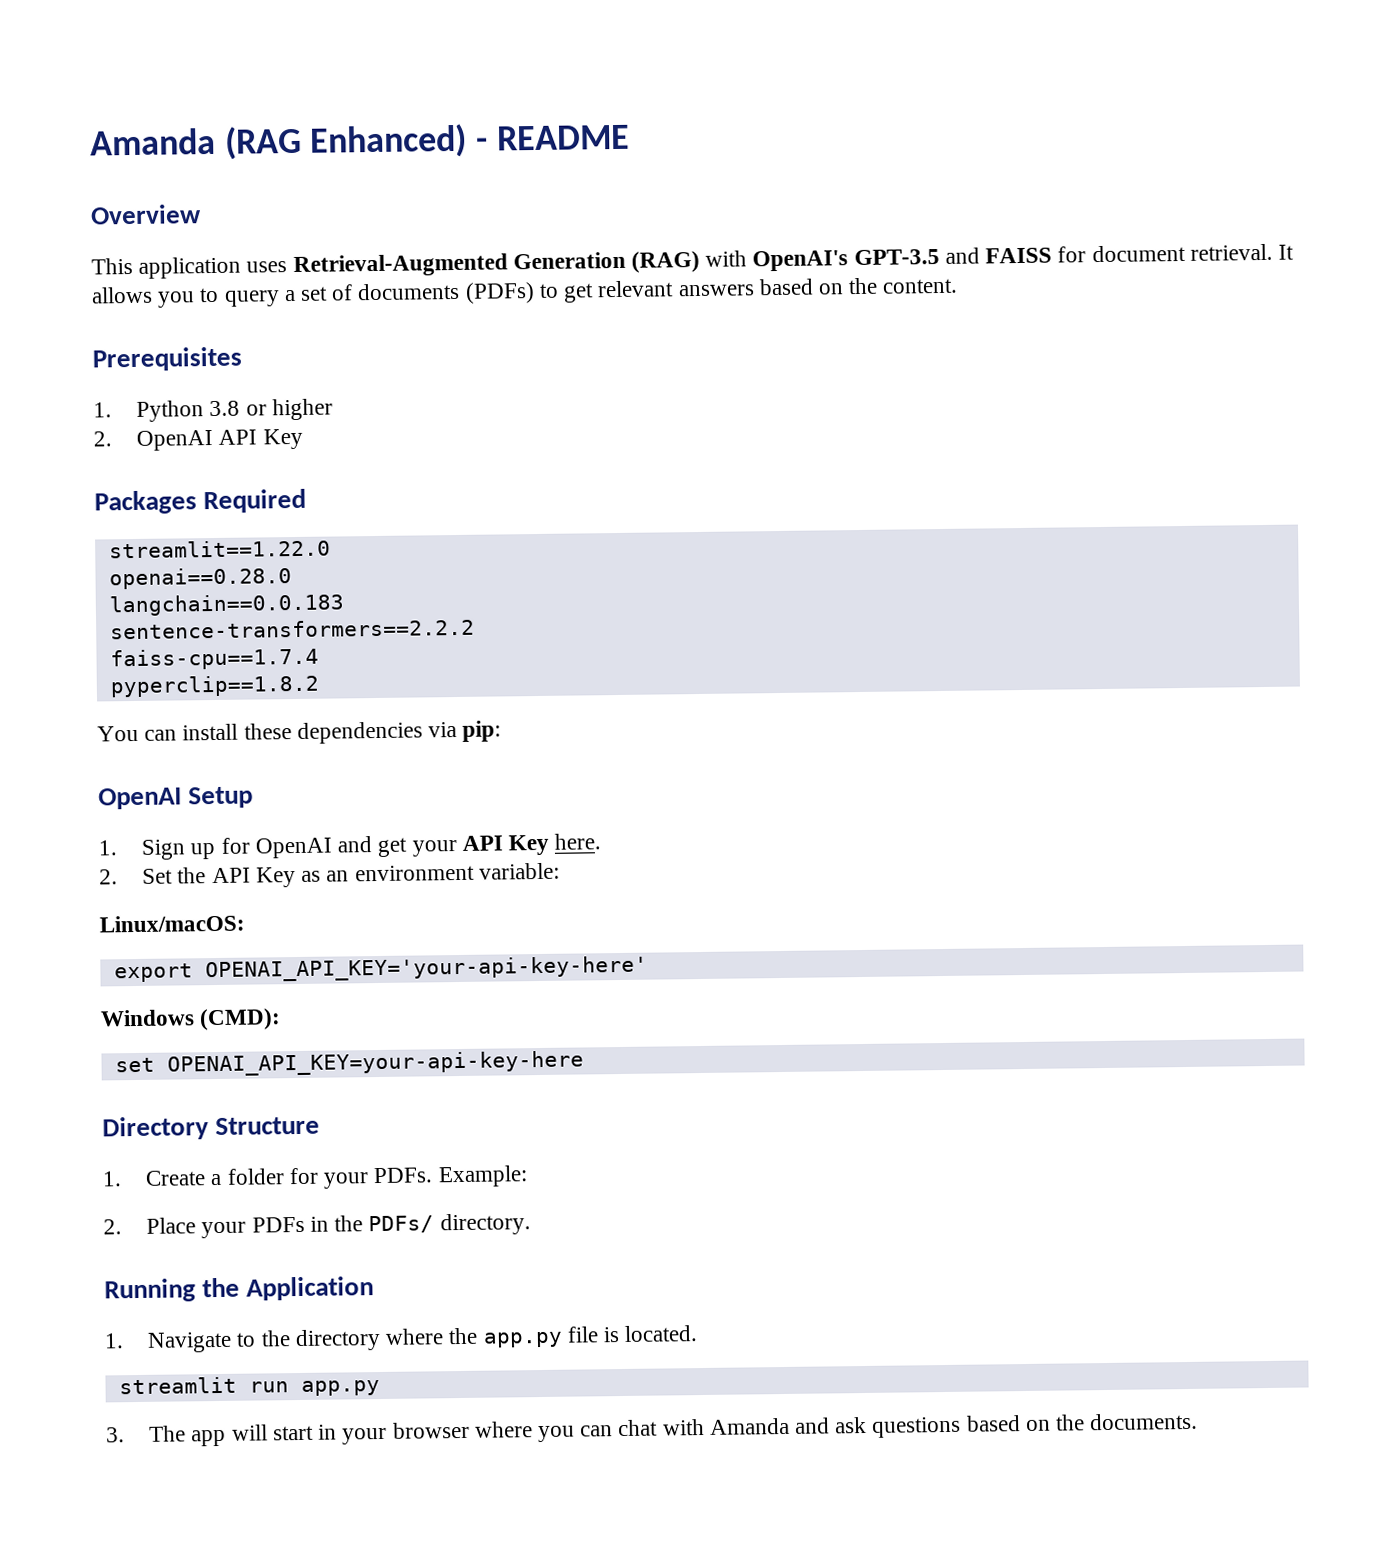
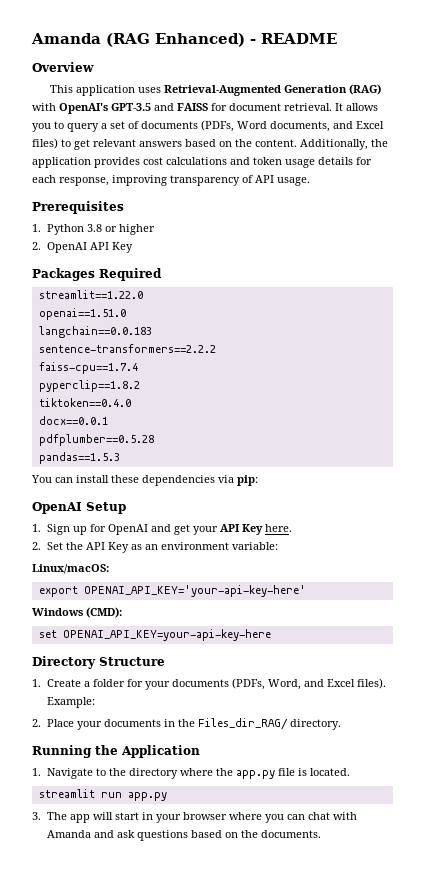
- It allows you to query a set of documents (PDFs) to get relevant answers based on the content.
+ It allows you to query a set of documents (PDFs, Word documents, and Excel files) to get relevant answers based on the content. Additionally, the application provides cost calculations and token usage details for each response, improving transparency of API usage.
- openai==0.28.0
+ openai==1.51.0
+ tiktoken==0.4.0
+ docx==0.0.1
+ pdfplumber==0.5.28
+ pandas==1.5.3
- 1. Create a folder for your PDFs.
+ 1. Create a folder for your documents (PDFs, Word, and Excel files).
- 2. Place your PDFs in the PDFs/ directory.
+ 2. Place your documents in the Files_dir_RAG/ directory.

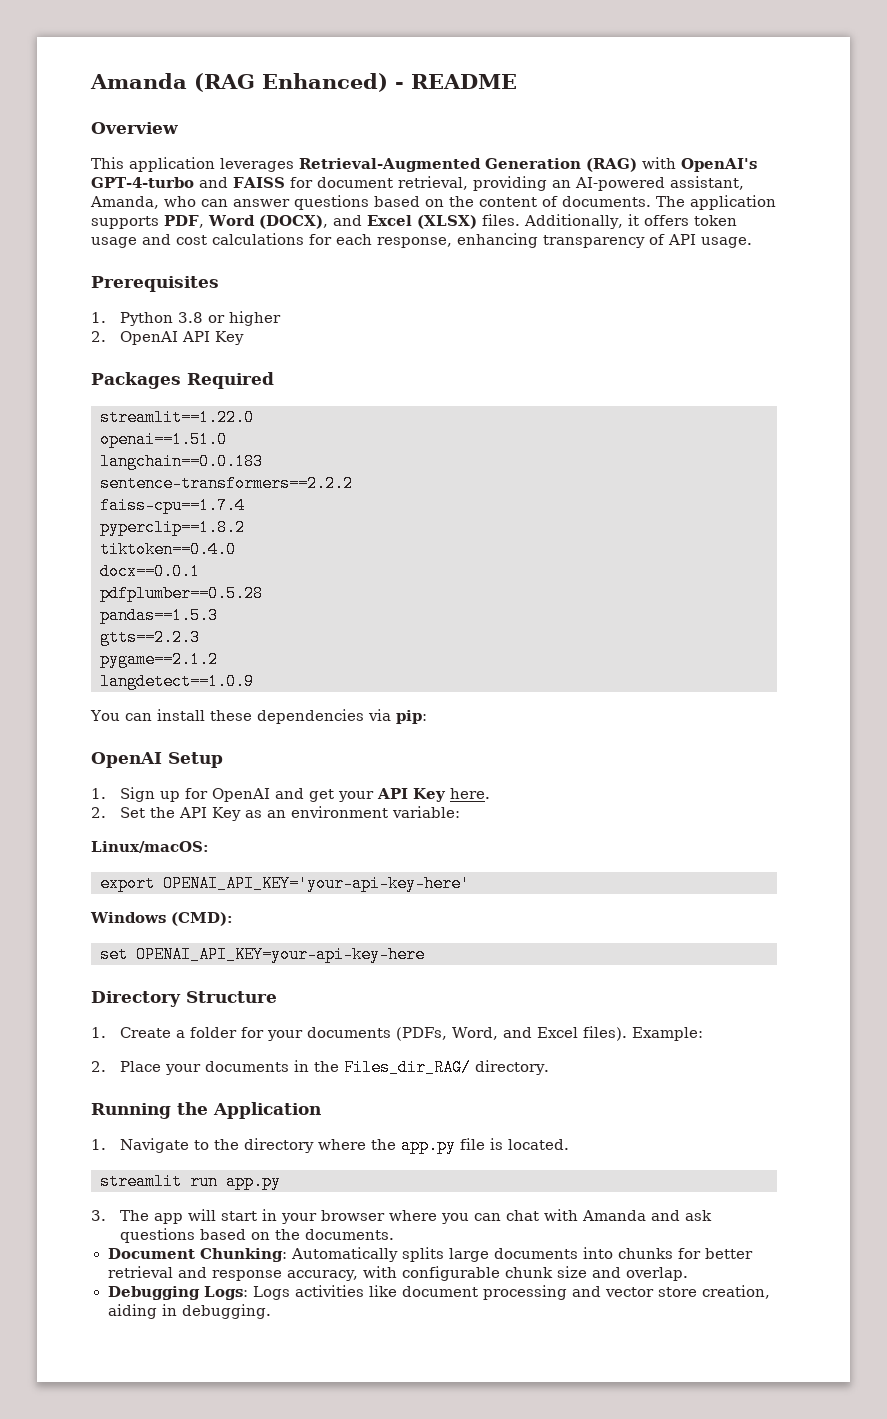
- This application uses Retrieval-Augmented Generation (RAG) with OpenAI's GPT-3.5 and FAISS for document retrieval. It allows you to query a set of documents (PDFs, Word documents, and Excel files) to get relevant answers based on the content. Additionally, the application provides cost calculations and token usage details for each response, improving transparency of API usage.
+ This application leverages Retrieval-Augmented Generation (RAG) with OpenAI's GPT-4-turbo and FAISS for document retrieval, providing an AI-powered assistant, Amanda, who can answer questions based on the content of documents. The application supports PDF, Word (DOCX), and Excel (XLSX) files. Additionally, it offers token usage and cost calculations for each response, enhancing transparency of API usage.
+ gtts==2.2.3
+ pygame==2.1.2
+ langdetect==1.0.9
+ Document Chunking: Automatically splits large documents into chunks for better retrieval and response accuracy, with configurable chunk size and overlap.
+ Debugging Logs: Logs activities like document processing and vector store creation, aiding in debugging.

